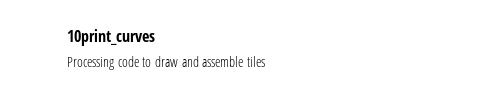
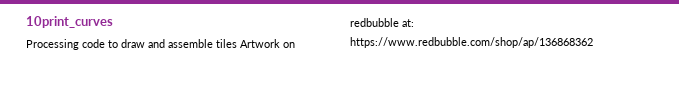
- Processing code to draw and assemble tiles
+ Processing code to draw and assemble tiles Artwork on redbubble at: https://www.redbubble.com/shop/ap/136868362

